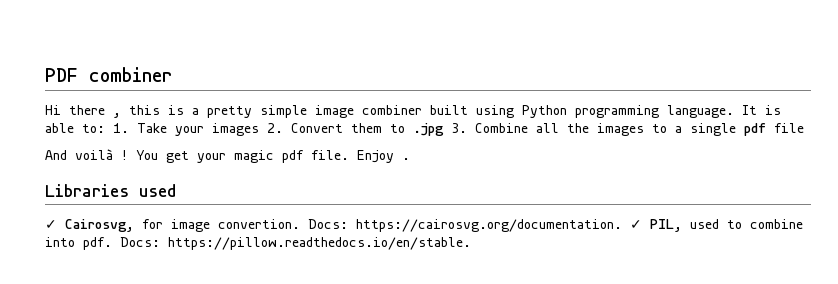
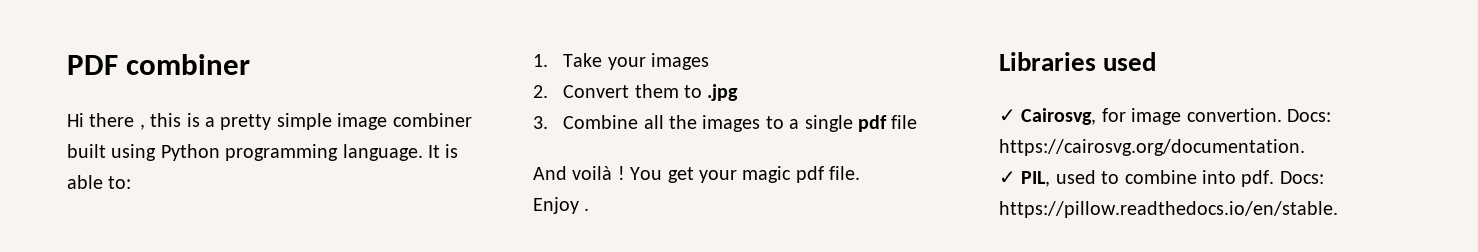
- It is able to: 1. Take your images 2. Convert them to .jpg 3. Combine all the images to a single pdf file
+ It is able to:
+ 1. Take your images
+ 2. Convert them to .jpg
+ 3. Combine all the images to a single pdf file
- You get your magic pdf file. Enjoy .
+ You get your magic pdf file.
+ Enjoy .
- Docs: https://cairosvg.org/documentation. ✓ PIL, used to combine into pdf.
+ Docs: https://cairosvg.org/documentation.
+ ✓ PIL, used to combine into pdf.

